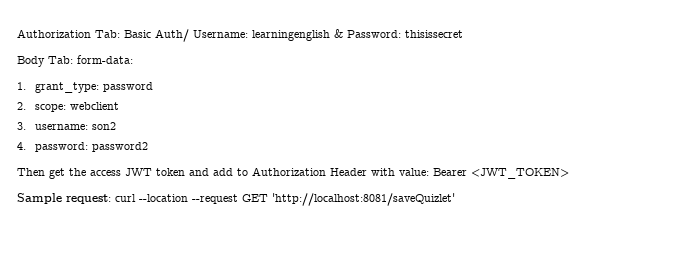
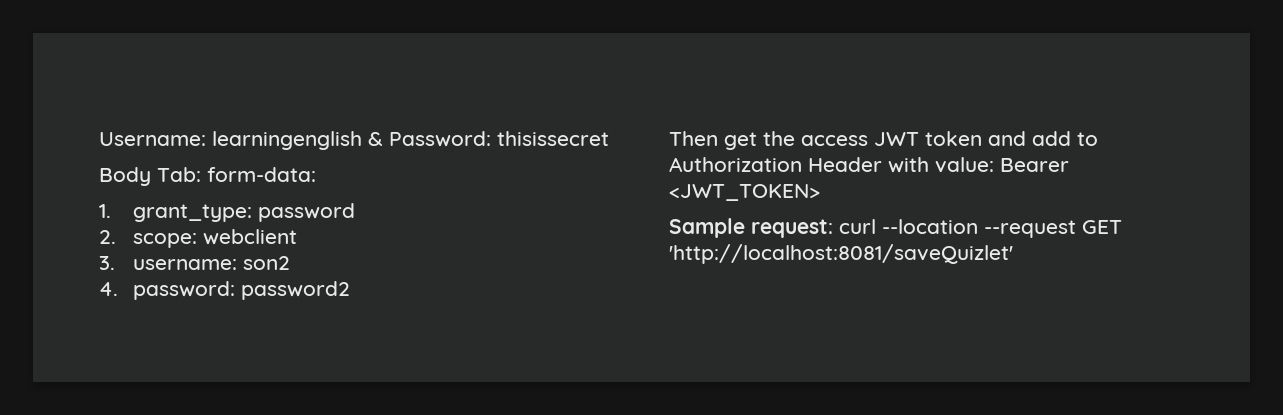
- Authorization Tab: Basic Auth/ Username: learningenglish & Password: thisissecret
+ Username: learningenglish & Password: thisissecret

